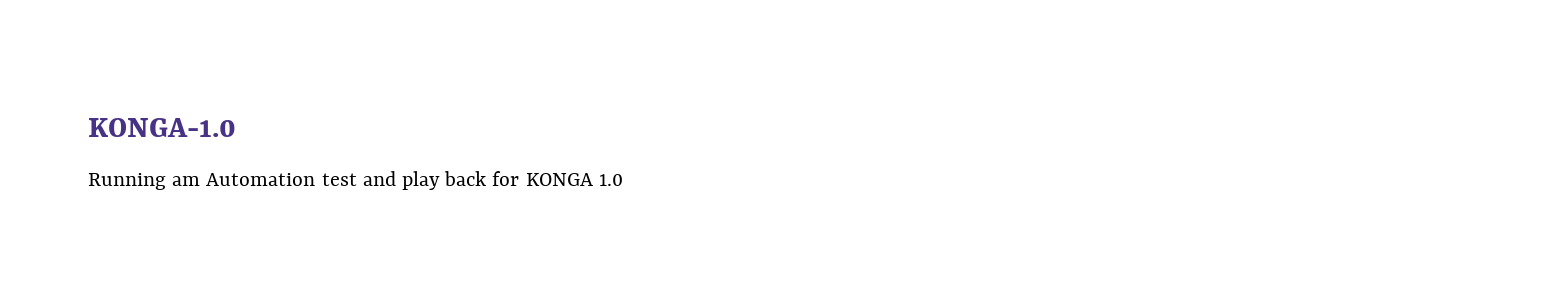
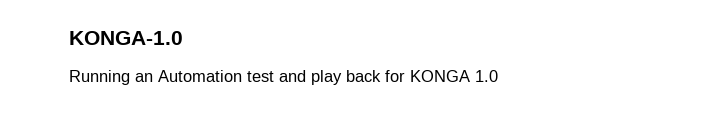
- Running am Automation test and play back for KONGA 1.0
+ Running an Automation test and play back for KONGA 1.0

